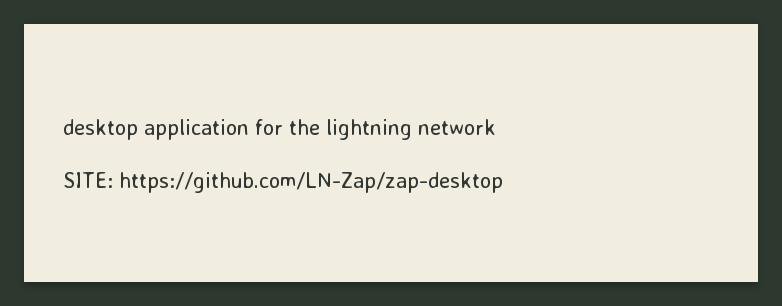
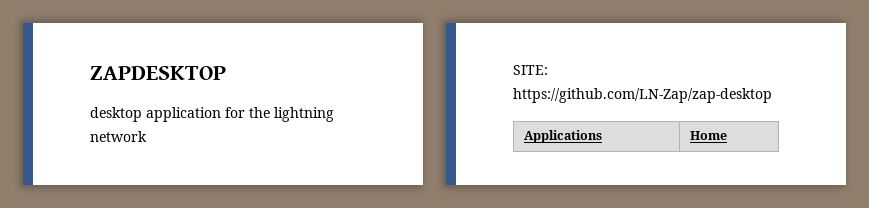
+ ZAPDESKTOP
+ Applications | Home

